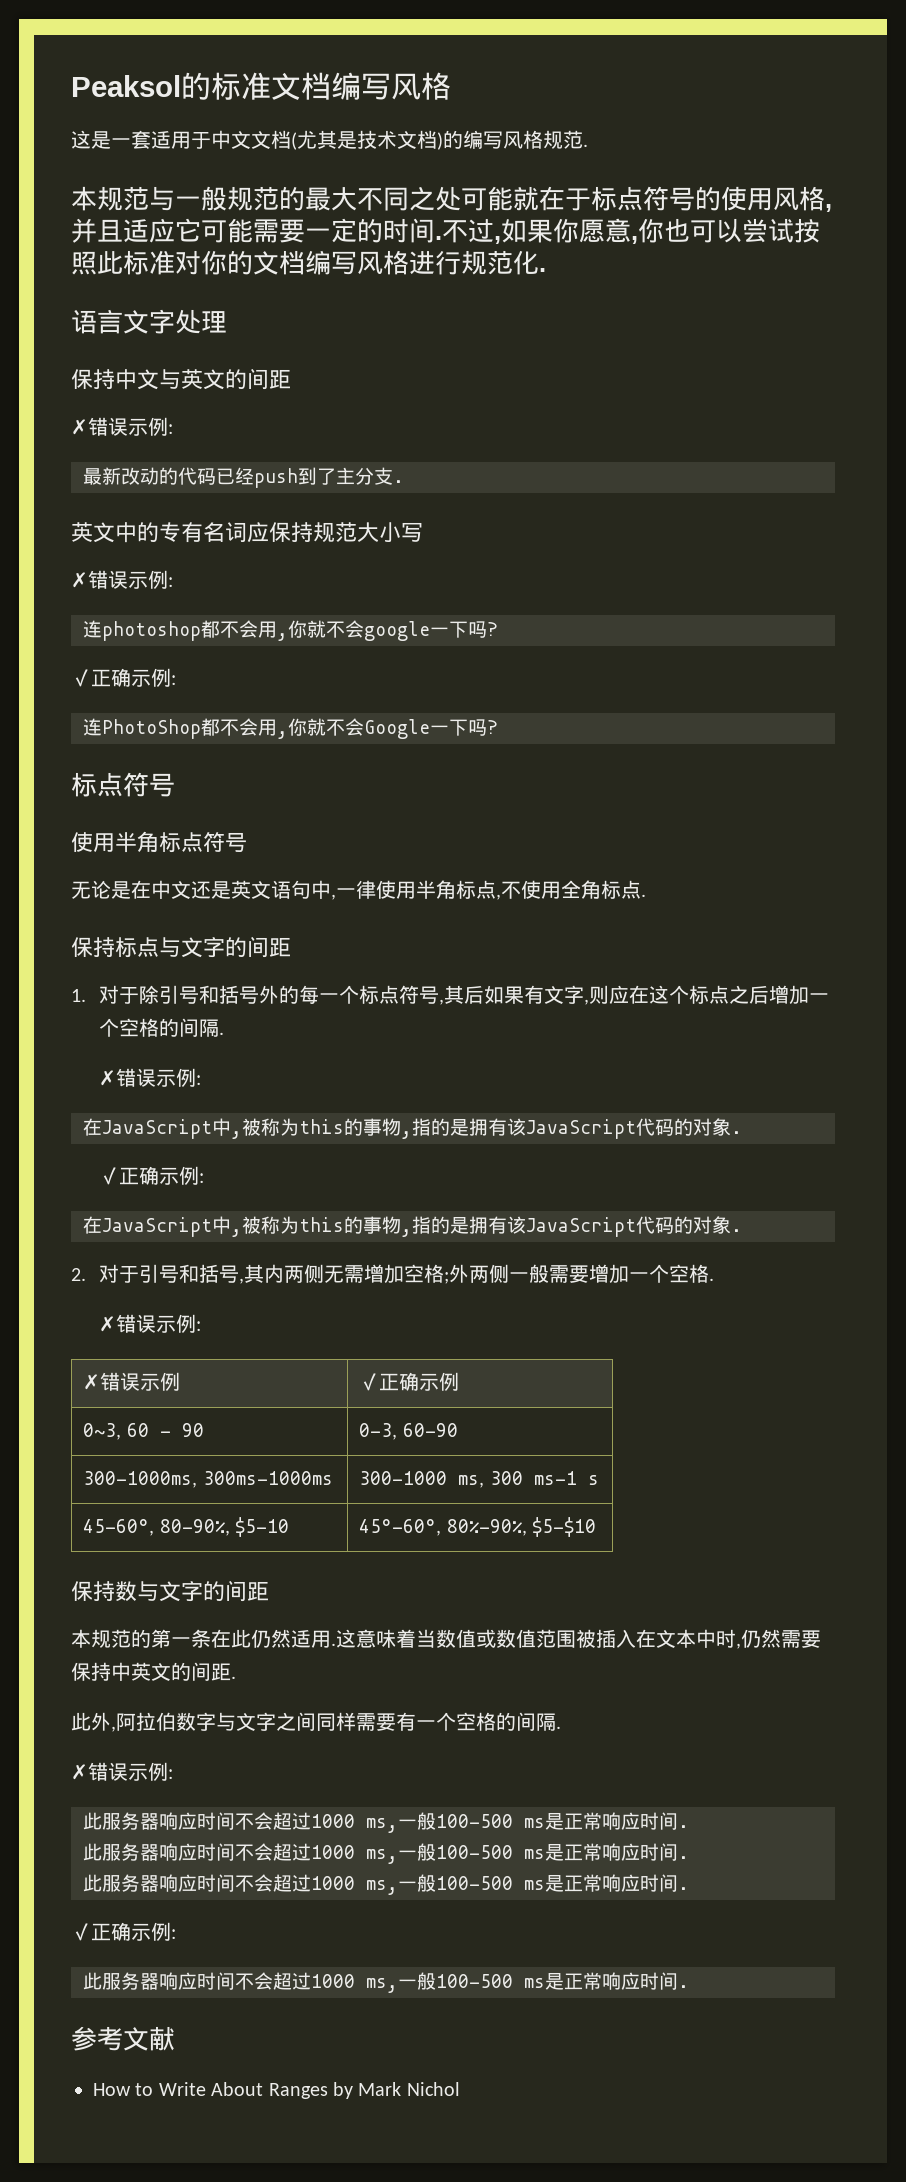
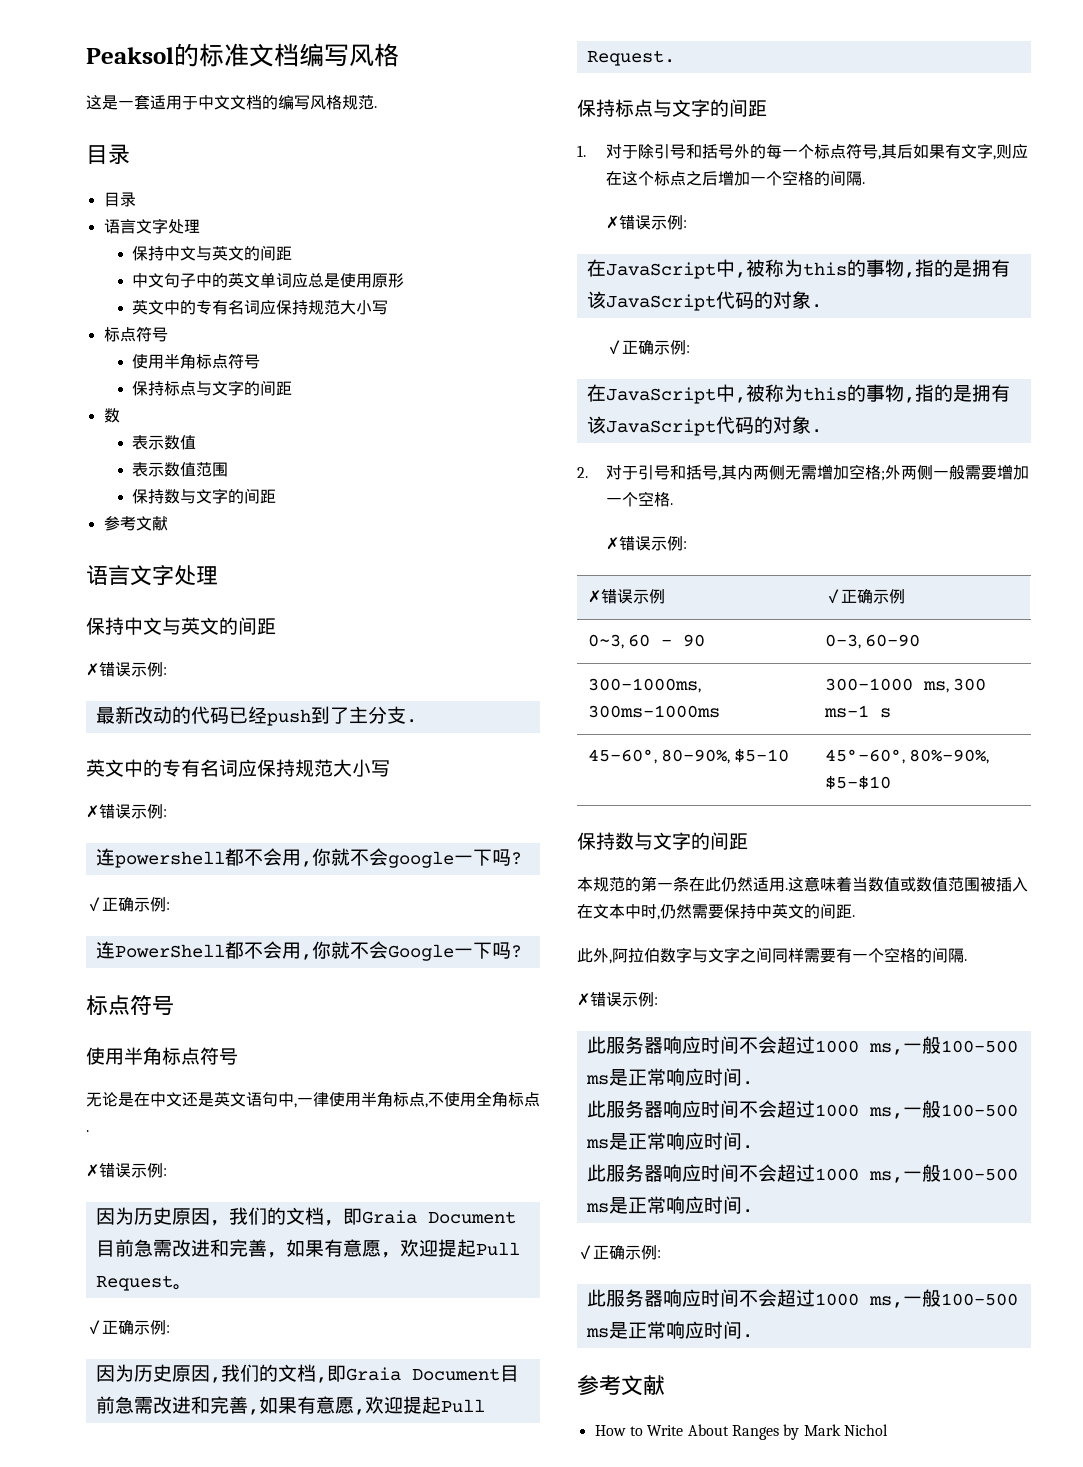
- 这是一套适用于中文文档(尤其是技术文档)的编写风格规范.
- 本规范与一般规范的最大不同之处可能就在于标点符号的使用风格,并且适应它可能需要一定的时间.不过,如果你愿意,你也可以尝试按照此标准对你的文档编写风格进行规范化.
+ 这是一套适用于中文文档的编写风格规范.
+ 目录
+ 目录
+ 语言文字处理
+ 保持中文与英文的间距
+ 中文句子中的英文单词应总是使用原形
+ 英文中的专有名词应保持规范大小写
+ 标点符号
+ 使用半角标点符号
+ 保持标点与文字的间距
+ 数
+ 表示数值
+ 表示数值范围
+ 保持数与文字的间距
+ 参考文献
- 连photoshop都不会用,你就不会google一下吗?
+ 连powershell都不会用,你就不会google一下吗?
- 连PhotoShop都不会用,你就不会Google一下吗?
+ 连PowerShell都不会用,你就不会Google一下吗?
  无论是在中文还是英文语句中,一律使用半角标点,不使用全角标点.
+ ✗错误示例:
+ 因为历史原因，我们的文档，即Graia Document目前急需改进和完善，如果有意愿，欢迎提起Pull Request。
+ ✓正确示例:
+ 因为历史原因,我们的文档,即Graia Document目前急需改进和完善,如果有意愿,欢迎提起Pull Request.

